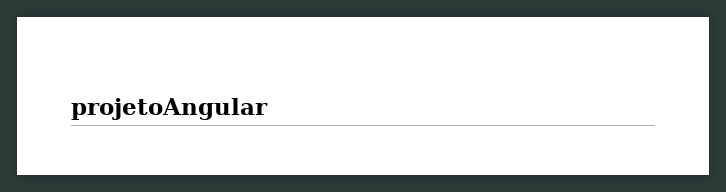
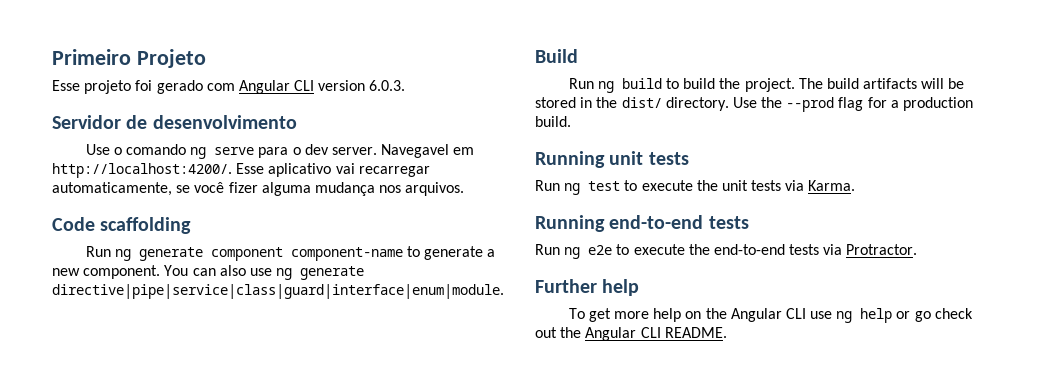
- projetoAngular
+ Primeiro Projeto
+ Esse projeto foi gerado com Angular CLI version 6.0.3.
+ Servidor de desenvolvimento
+ Use o comando ng serve para o dev server. Navegavel em http://localhost:4200/. Esse aplicativo vai recarregar automaticamente, se você fizer alguma mudança nos arquivos.
+ Code scaffolding
+ Run ng generate component component-name to generate a new component. You can also use ng generate directive|pipe|service|class|guard|interface|enum|module.
+ Build
+ Run ng build to build the project. The build artifacts will be stored in the dist/ directory. Use the --prod flag for a production build.
+ Running unit tests
+ Run ng test to execute the unit tests via Karma.
+ Running end-to-end tests
+ Run ng e2e to execute the end-to-end tests via Protractor.
+ Further help
+ To get more help on the Angular CLI use ng help or go check out the Angular CLI README.

